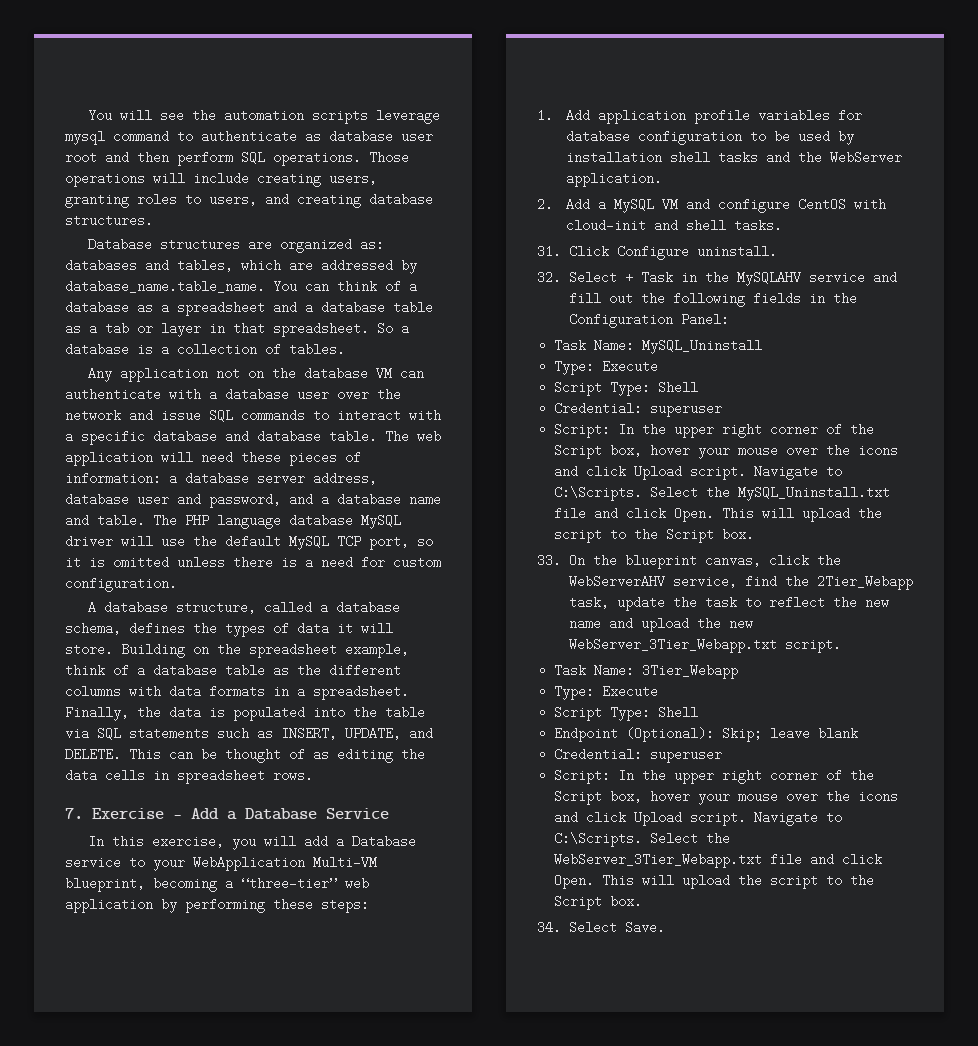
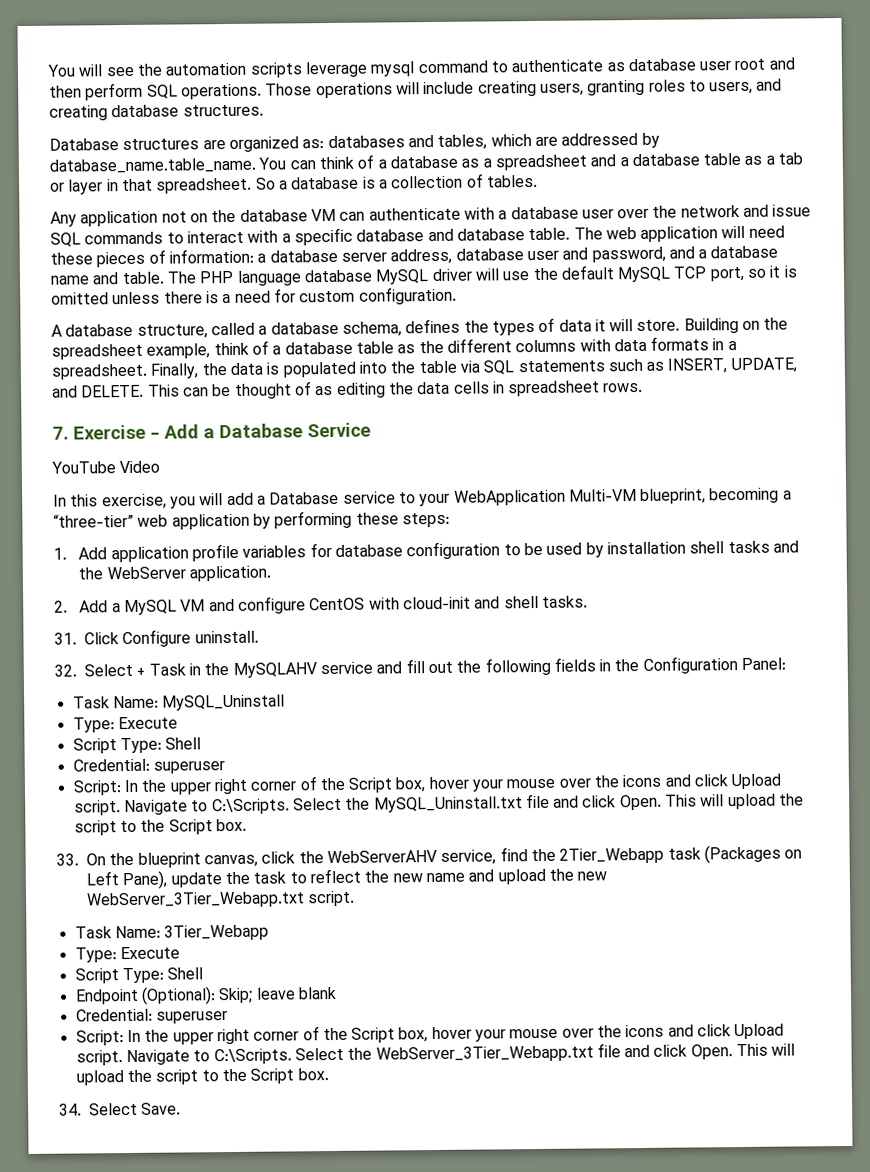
+ YouTube Video
- 33. On the blueprint canvas, click the WebServerAHV service, find the 2Tier_Webapp task, update the task to reflect the new name and upload the new WebServer_3Tier_Webapp.txt script.
+ 33. On the blueprint canvas, click the WebServerAHV service, find the 2Tier_Webapp task (Packages on Left Pane), update the task to reflect the new name and upload the new WebServer_3Tier_Webapp.txt script.

